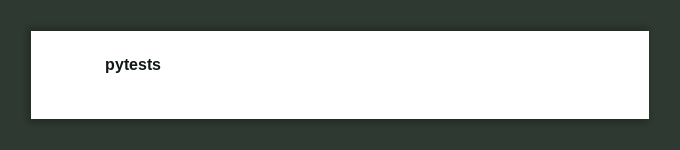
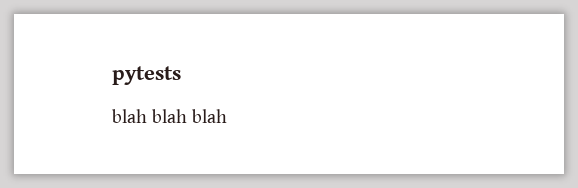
+ blah blah blah

